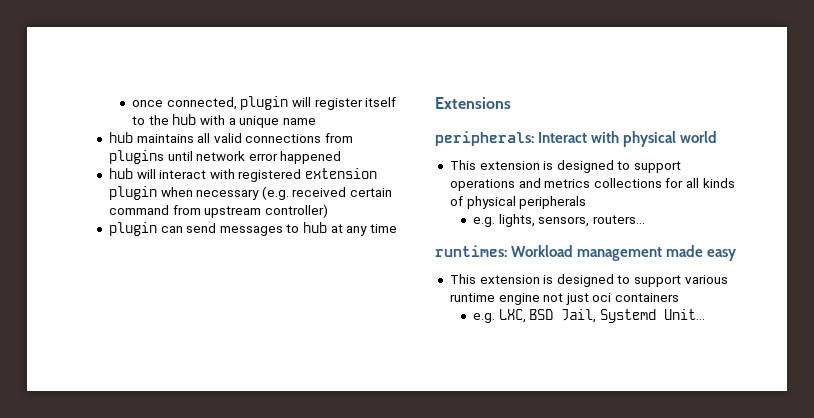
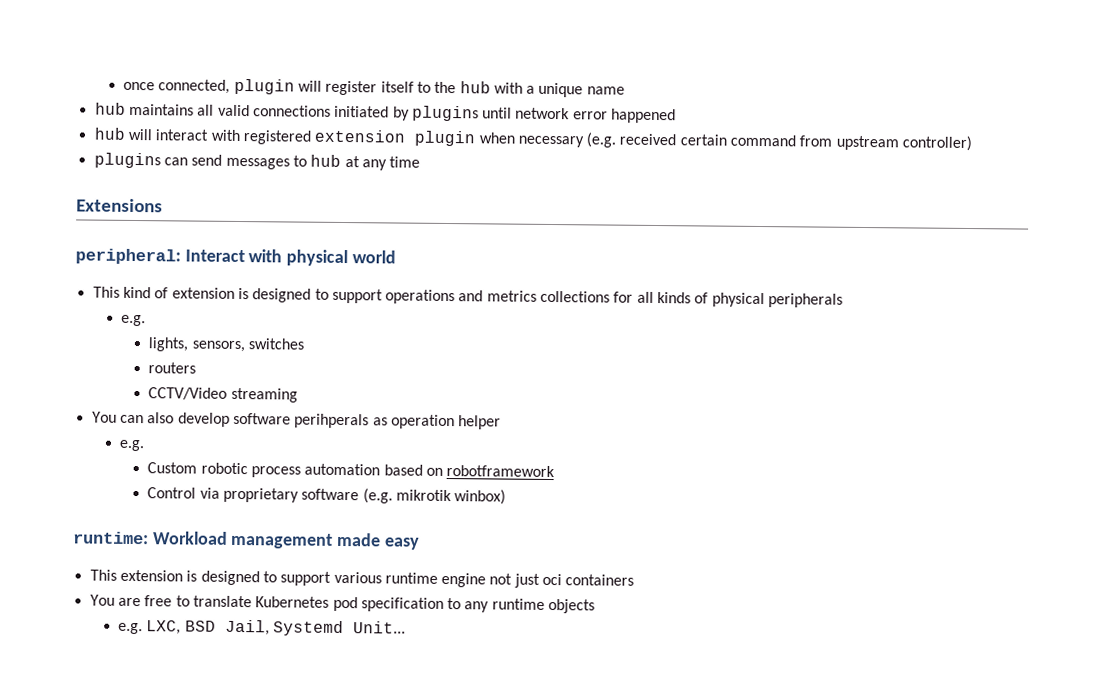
- hub maintains all valid connections from plugins until network error happened
+ hub maintains all valid connections initiated by plugins until network error happened
- plugin can send messages to hub at any time
+ plugins can send messages to hub at any time
- peripherals: Interact with physical world
+ peripheral: Interact with physical world
- This extension is designed to support operations and metrics collections for all kinds of physical peripherals
- e.g. lights, sensors, routers...
- runtimes: Workload management made easy
+ This kind of extension is designed to support operations and metrics collections for all kinds of physical peripherals
+ e.g.
+ lights, sensors, switches
+ routers
+ CCTV/Video streaming
+ You can also develop software perihperals as operation helper
+ e.g.
+ Custom robotic process automation based on robotframework
+ Control via proprietary software (e.g. mikrotik winbox)
+ runtime: Workload management made easy
+ You are free to translate Kubernetes pod specification to any runtime objects

